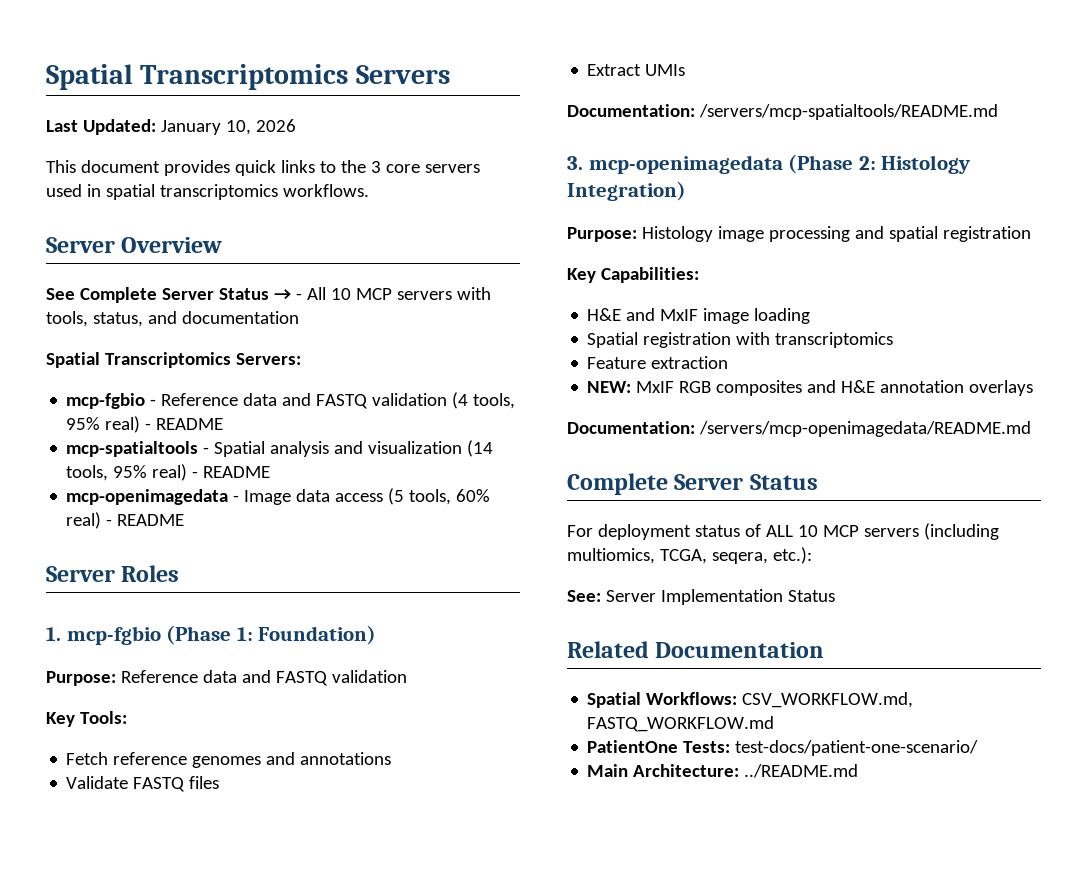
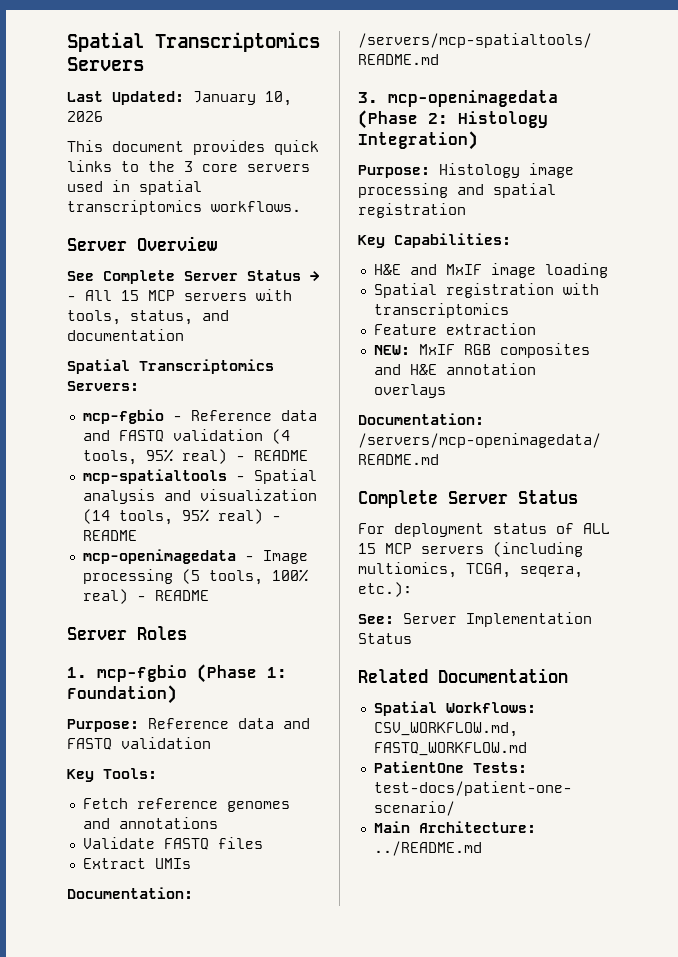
- See Complete Server Status → - All 10 MCP servers with tools, status, and documentation
+ See Complete Server Status → - All 15 MCP servers with tools, status, and documentation
- mcp-openimagedata - Image data access (5 tools, 60% real) - README
+ mcp-openimagedata - Image processing (5 tools, 100% real) - README
- For deployment status of ALL 10 MCP servers (including multiomics, TCGA, seqera, etc.):
+ For deployment status of ALL 15 MCP servers (including multiomics, TCGA, seqera, etc.):

